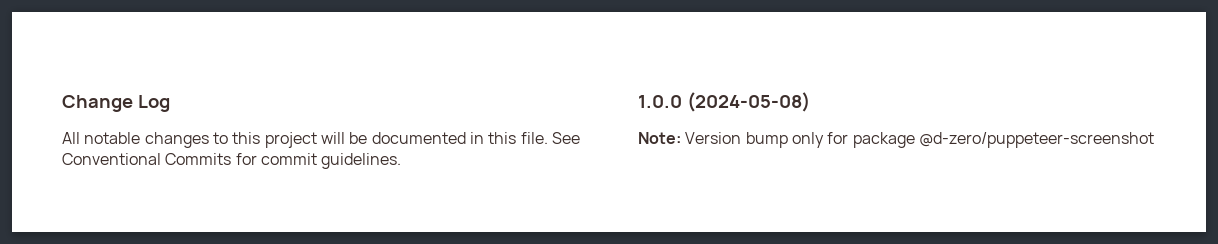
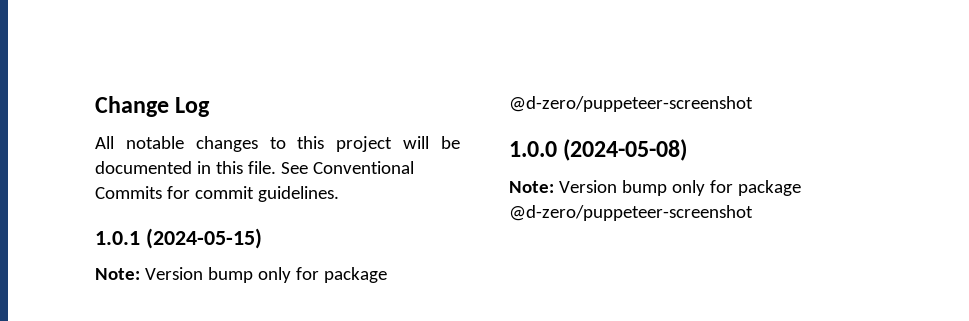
+ 1.0.1 (2024-05-15)
+ Note: Version bump only for package @d-zero/puppeteer-screenshot

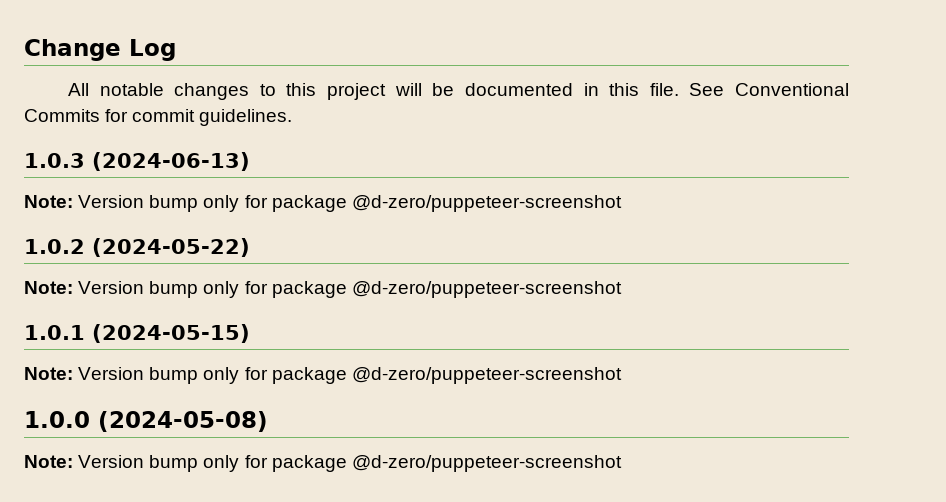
+ 1.0.3 (2024-06-13)
+ Note: Version bump only for package @d-zero/puppeteer-screenshot
+ 1.0.2 (2024-05-22)
+ Note: Version bump only for package @d-zero/puppeteer-screenshot

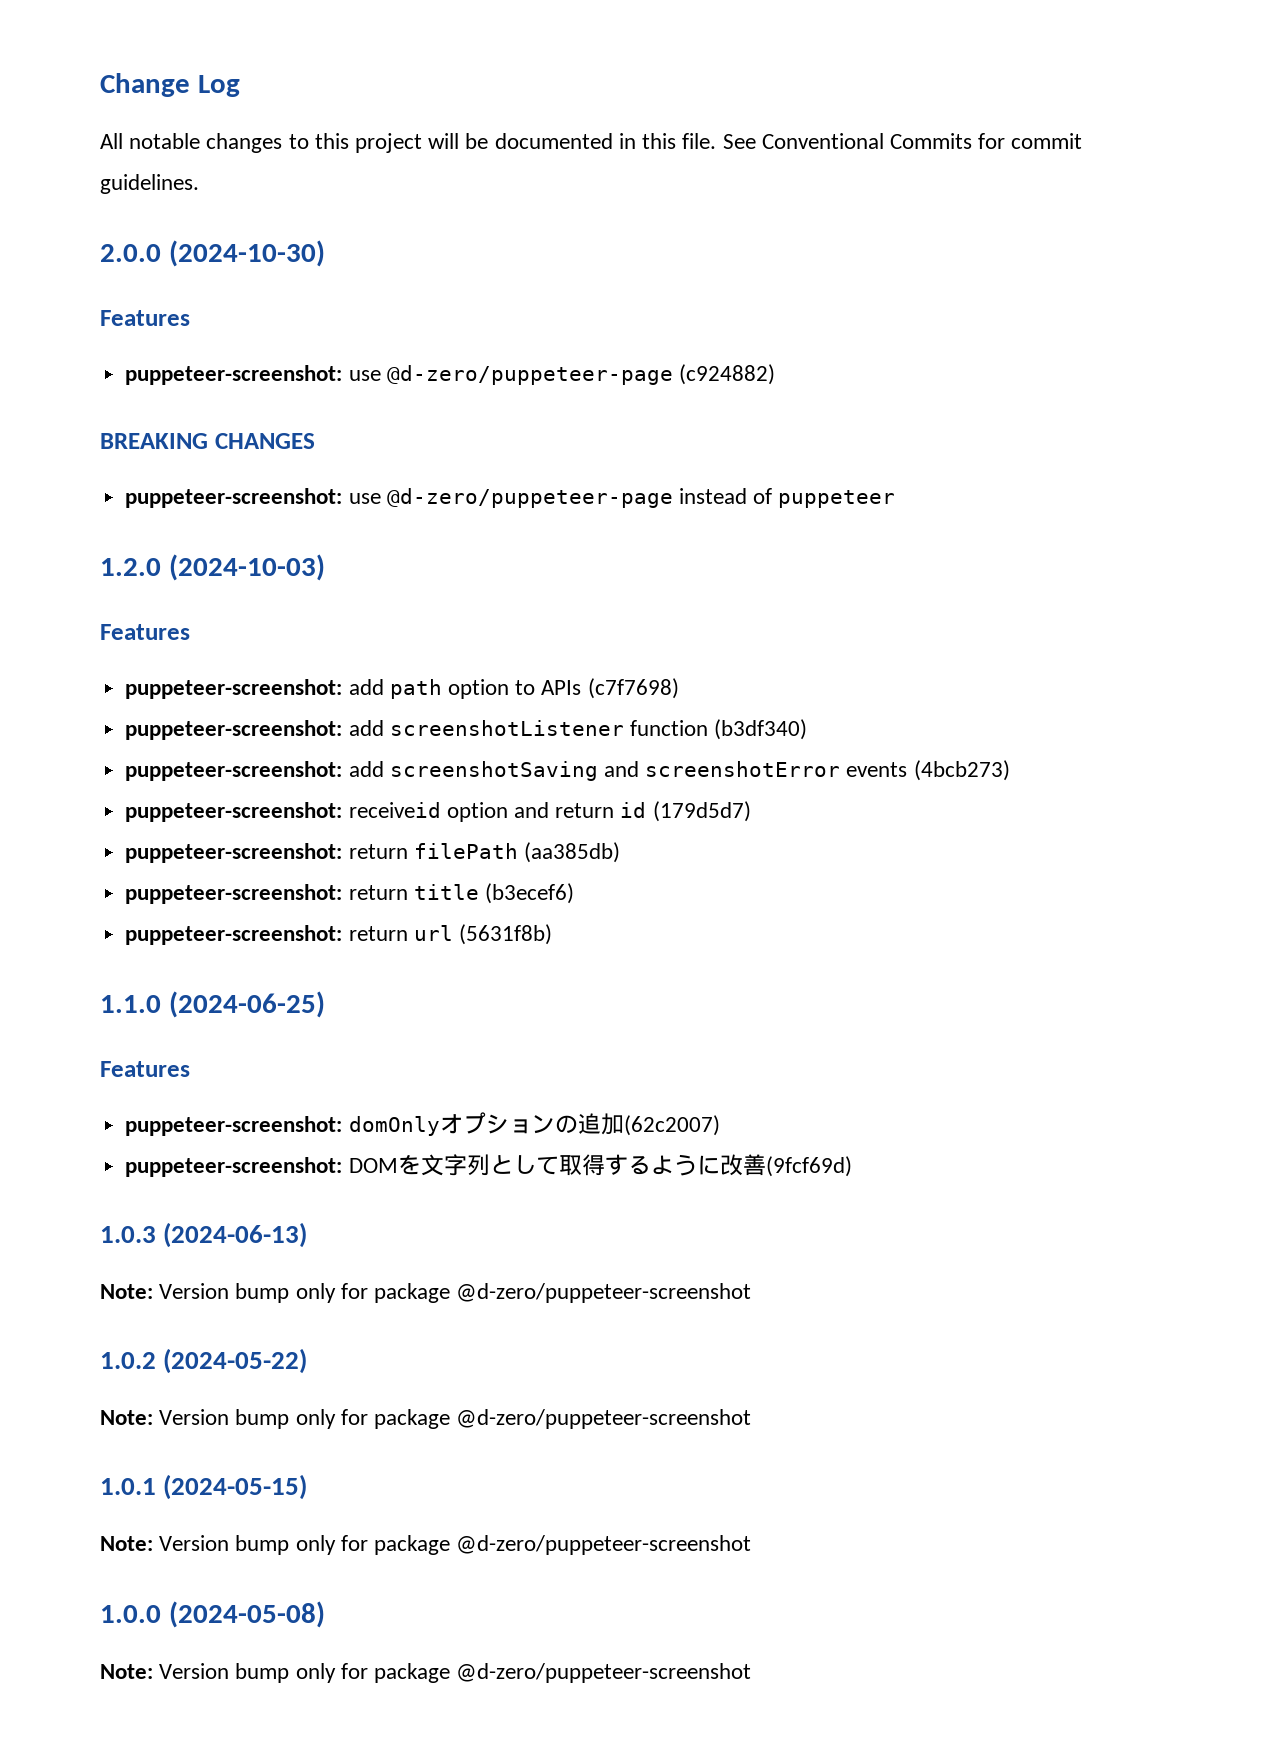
+ 2.0.0 (2024-10-30)
+ Features
+ puppeteer-screenshot: use @d-zero/puppeteer-page (c924882)
+ BREAKING CHANGES
+ puppeteer-screenshot: use @d-zero/puppeteer-page instead of puppeteer
+ 1.2.0 (2024-10-03)
+ Features
+ puppeteer-screenshot: add path option to APIs (c7f7698)
+ puppeteer-screenshot: add screenshotListener function (b3df340)
+ puppeteer-screenshot: add screenshotSaving and screenshotError events (4bcb273)
+ puppeteer-screenshot: receiveid option and return id (179d5d7)
+ puppeteer-screenshot: return filePath (aa385db)
+ puppeteer-screenshot: return title (b3ecef6)
+ puppeteer-screenshot: return url (5631f8b)
+ 1.1.0 (2024-06-25)
+ Features
+ puppeteer-screenshot: domOnlyオプションの追加(62c2007)
+ puppeteer-screenshot: DOMを文字列として取得するように改善(9fcf69d)

